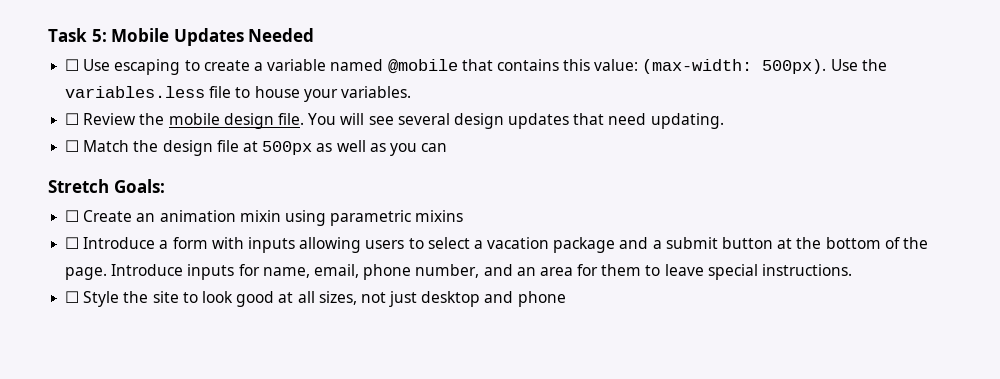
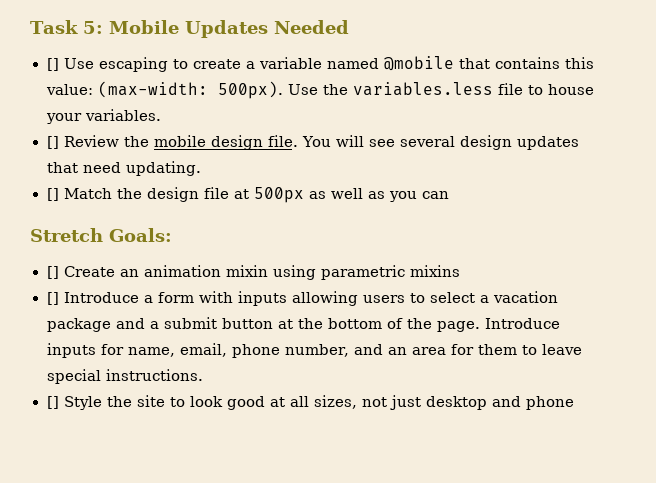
- ☐ Use escaping to create a variable named @mobile that contains this value: (max-width: 500px).
+ [] Use escaping to create a variable named @mobile that contains this value: (max-width: 500px).
- ☐ Review the mobile design file.
+ [] Review the mobile design file.
- ☐ Match the design file at 500px as well as you can
+ [] Match the design file at 500px as well as you can
- ☐ Create an animation mixin using parametric mixins
+ [] Create an animation mixin using parametric mixins
- ☐ Introduce a form with inputs allowing users to select a vacation package and a submit button at the bottom of the page.
+ [] Introduce a form with inputs allowing users to select a vacation package and a submit button at the bottom of the page.
- ☐ Style the site to look good at all sizes, not just desktop and phone
+ [] Style the site to look good at all sizes, not just desktop and phone

